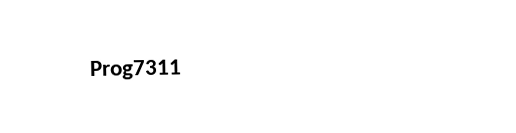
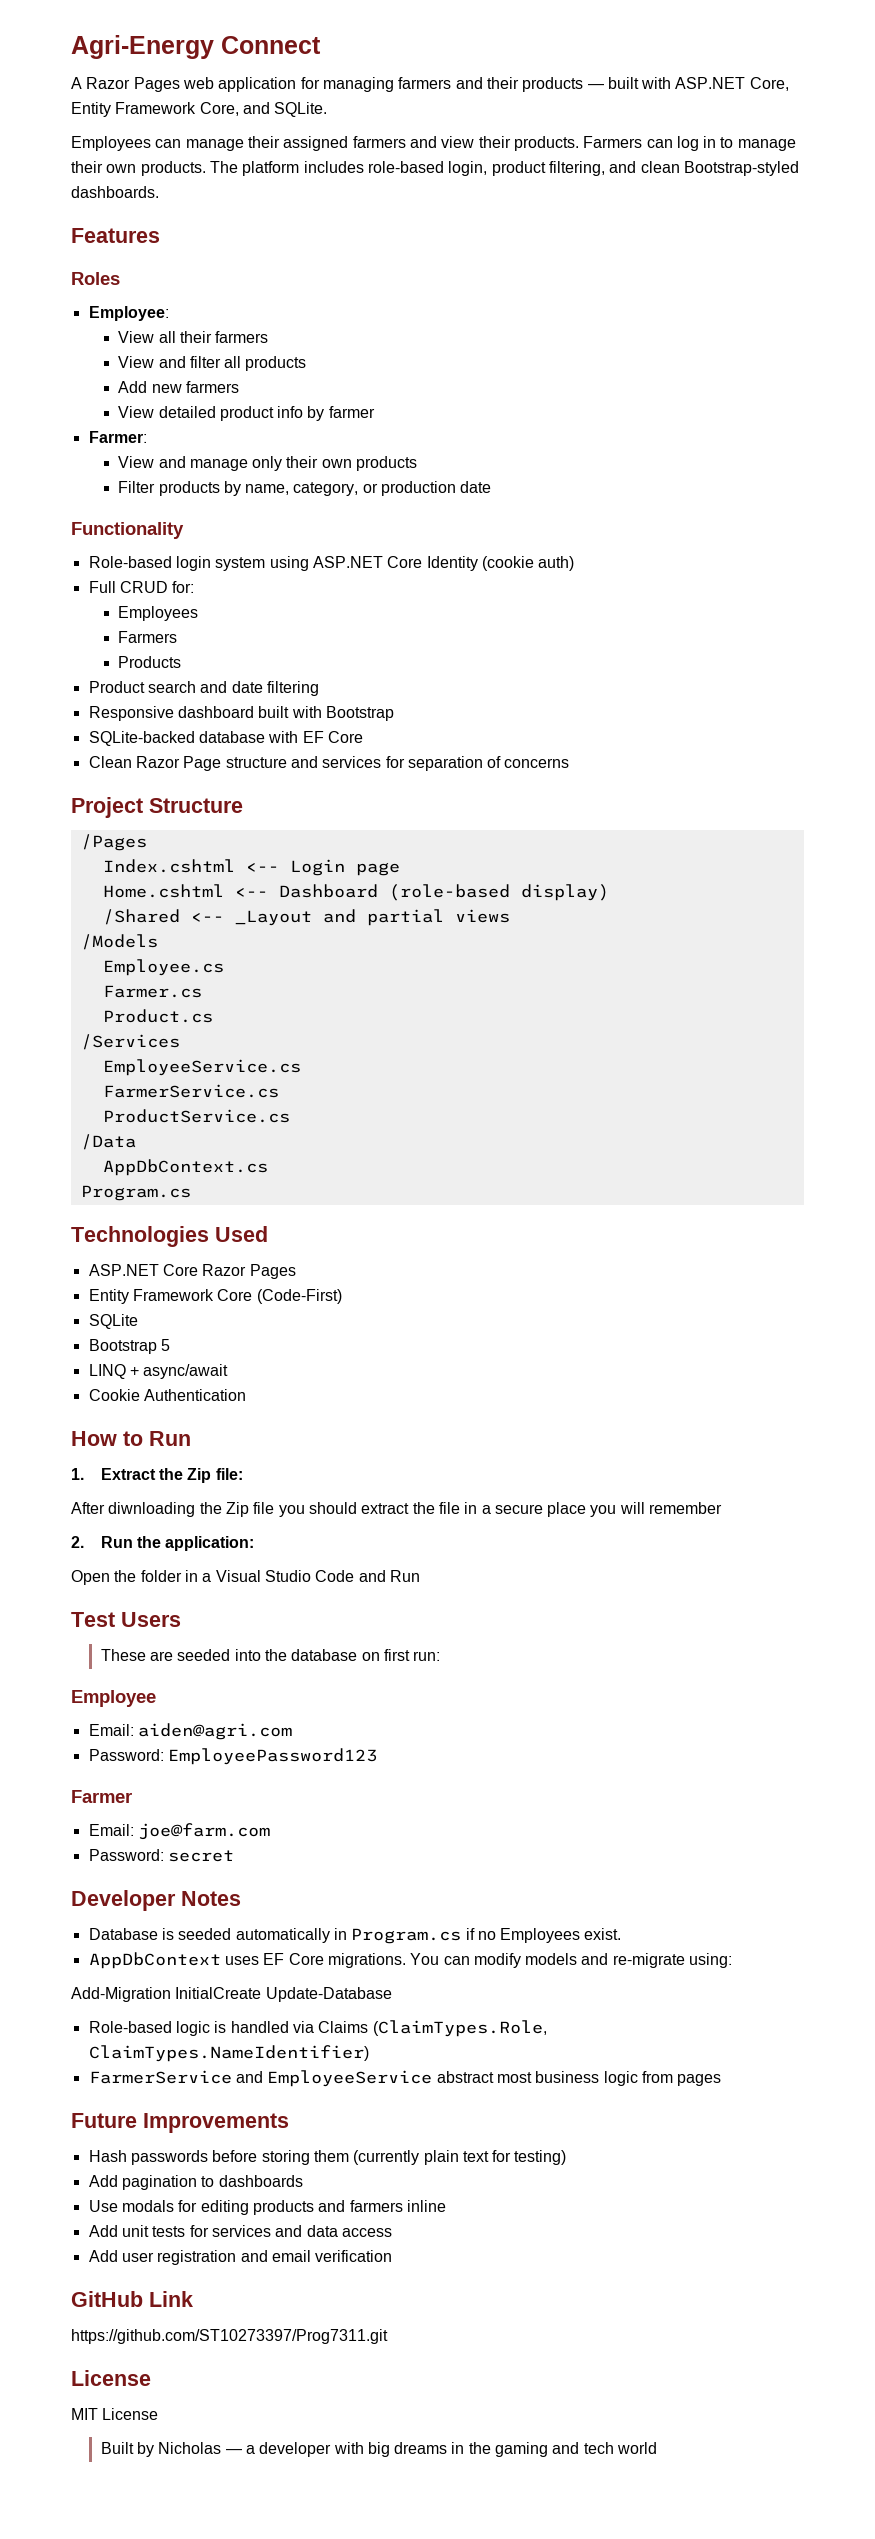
- Prog7311
+ Agri-Energy Connect
+ A Razor Pages web application for managing farmers and their products — built with ASP.NET Core, Entity Framework Core, and SQLite.
+ Employees can manage their assigned farmers and view their products. Farmers can log in to manage their own products. The platform includes role-based login, product filtering, and clean Bootstrap-styled dashboards.
+ Features
+ Roles
+ Employee:
+ View all their farmers
+ View and filter all products
+ Add new farmers
+ View detailed product info by farmer
+ Farmer:
+ View and manage only their own products
+ Filter products by name, category, or production date
+ Functionality
+ Role-based login system using ASP.NET Core Identity (cookie auth)
+ Full CRUD for:
+ Employees
+ Farmers
+ Products
+ Product search and date filtering
+ Responsive dashboard built with Bootstrap
+ SQLite-backed database with EF Core
+ Clean Razor Page structure and services for separation of concerns
+ Project Structure
+ /Pages
+ Index.cshtml <-- Login page
+ Home.cshtml <-- Dashboard (role-based display)
+ /Shared <-- _Layout and partial views
+ /Models
+ Employee.cs
+ Farmer.cs
+ Product.cs
+ /Services
+ EmployeeService.cs
+ FarmerService.cs
+ ProductService.cs
+ /Data
+ AppDbContext.cs
+ Program.cs
+ Technologies Used
+ ASP.NET Core Razor Pages
+ Entity Framework Core (Code-First)
+ SQLite
+ Bootstrap 5
+ LINQ + async/await
+ Cookie Authentication
+ How to Run
+ 1. Extract the Zip file:
+ After diwnloading the Zip file you should extract the file in a secure place you will remember
+ 2. Run the application:
+ Open the folder in a Visual Studio Code and Run
+ Test Users
+ These are seeded into the database on first run:
+ Employee
+ Email: aiden@agri.com
+ Password: EmployeePassword123
+ Farmer
+ Email: joe@farm.com
+ Password: secret
+ Developer Notes
+ Database is seeded automatically in Program.cs if no Employees exist.
+ AppDbContext uses EF Core migrations. You can modify models and re-migrate using:
+ Add-Migration InitialCreate Update-Database
+ Role-based logic is handled via Claims (ClaimTypes.Role, ClaimTypes.NameIdentifier)
+ FarmerService and EmployeeService abstract most business logic from pages
+ Future Improvements
+ Hash passwords before storing them (currently plain text for testing)
+ Add pagination to dashboards
+ Use modals for editing products and farmers inline
+ Add unit tests for services and data access
+ Add user registration and email verification
+ GitHub Link
+ https://github.com/ST10273397/Prog7311.git
+ License
+ MIT License
+ Built by Nicholas — a developer with big dreams in the gaming and tech world

